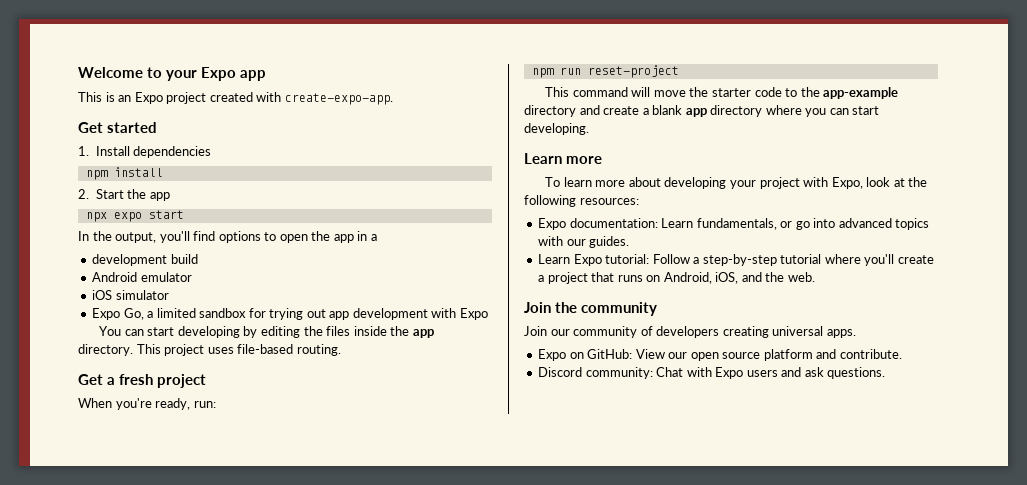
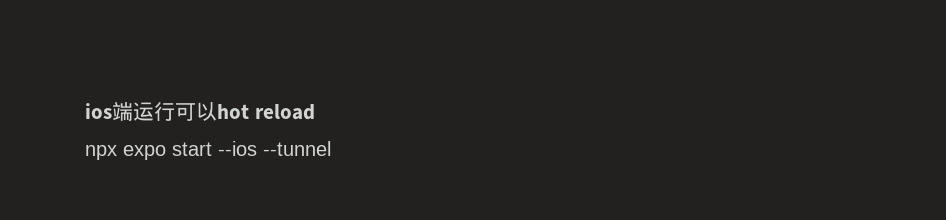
- Welcome to your Expo app
- This is an Expo project created with create-expo-app.
- Get started
- 1. Install dependencies
- npm install
- 2. Start the app
- npx expo start
- In the output, you'll find options to open the app in a
- development build
- Android emulator
- iOS simulator
- Expo Go, a limited sandbox for trying out app development with Expo
- You can start developing by editing the files inside the app directory. This project uses file-based routing.
- Get a fresh project
- When you're ready, run:
- npm run reset-project
- This command will move the starter code to the app-example directory and create a blank app directory where you can start developing.
- Learn more
- To learn more about developing your project with Expo, look at the following resources:
- Expo documentation: Learn fundamentals, or go into advanced topics with our guides.
- Learn Expo tutorial: Follow a step-by-step tutorial where you'll create a project that runs on Android, iOS, and the web.
- Join the community
- Join our community of developers creating universal apps.
- Expo on GitHub: View our open source platform and contribute.
- Discord community: Chat with Expo users and ask questions.
+ ios端运行可以hot reload
+ npx expo start --ios --tunnel

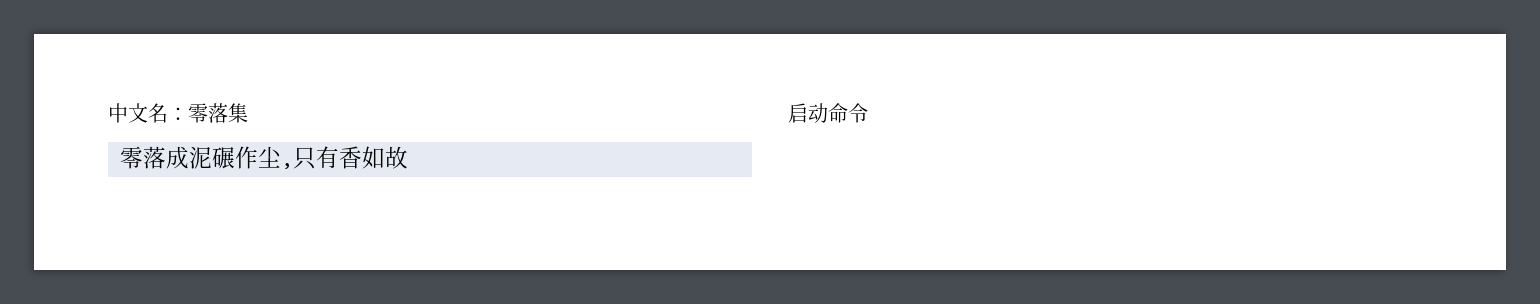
- ios端运行可以hot reload
- npx expo start --ios --tunnel
+ 中文名：零落集
+ 零落成泥碾作尘,只有香如故
+ 启动命令

